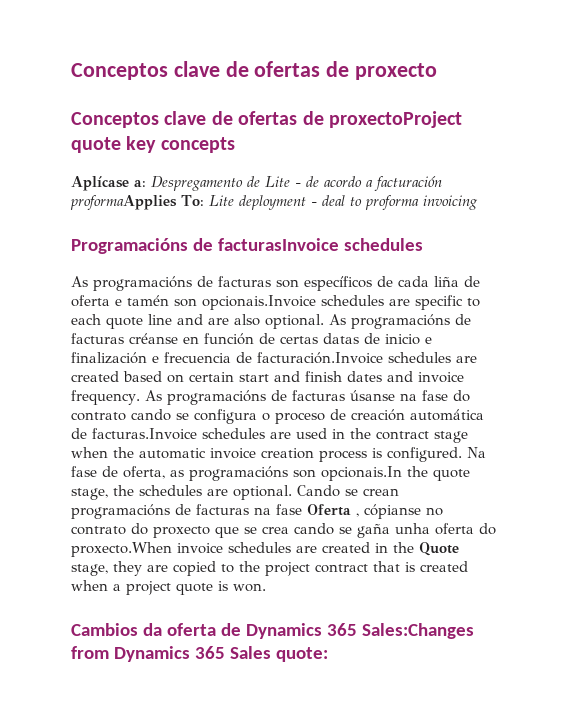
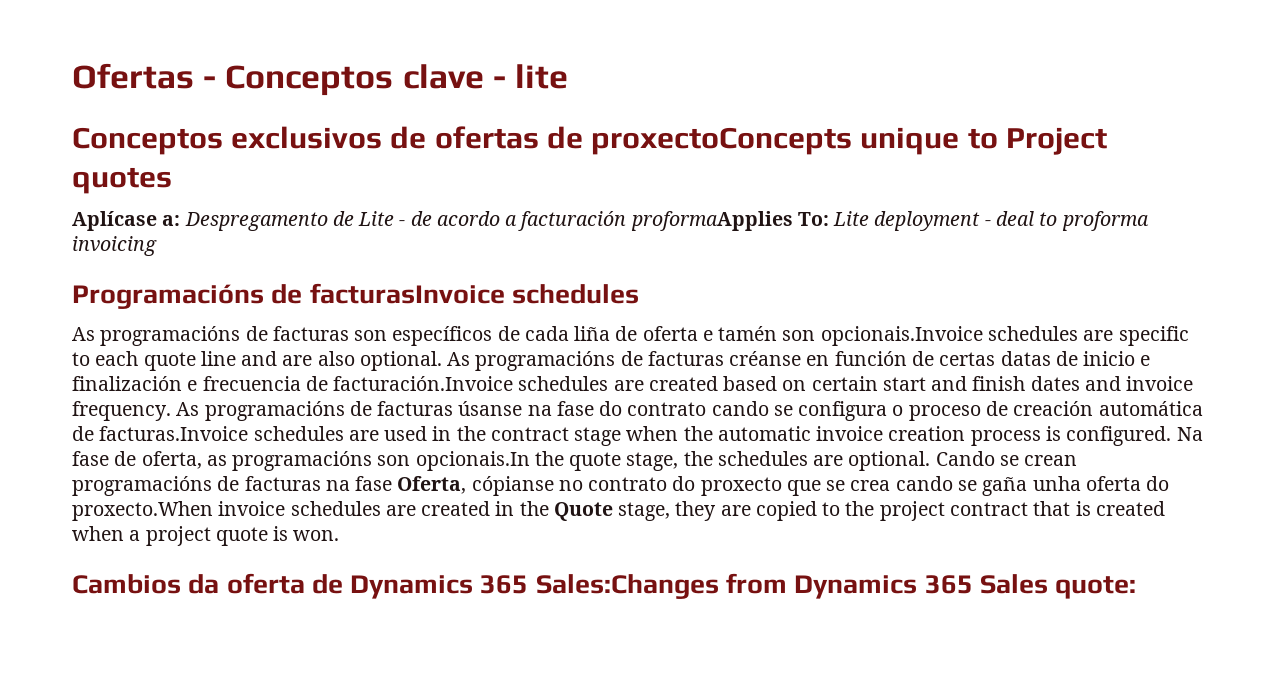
- Conceptos clave de ofertas de proxecto
- Conceptos clave de ofertas de proxectoProject quote key concepts
+ Ofertas - Conceptos clave - lite
+ Conceptos exclusivos de ofertas de proxectoConcepts unique to Project quotes
- Cando se crean programacións de facturas na fase Oferta , cópianse no contrato do proxecto que se crea cando se gaña unha oferta do proxecto.When invoice schedules are created in the Quote stage, they are copied to the project contract that is created when a project quote is won.
+ Cando se crean programacións de facturas na fase Oferta, cópianse no contrato do proxecto que se crea cando se gaña unha oferta do proxecto.When invoice schedules are created in the Quote stage, they are copied to the project contract that is created when a project quote is won.

